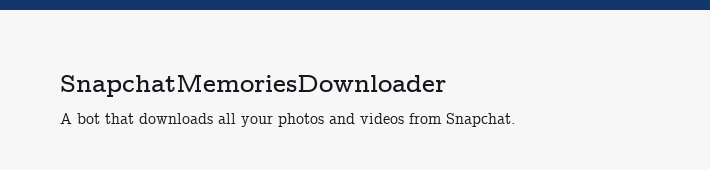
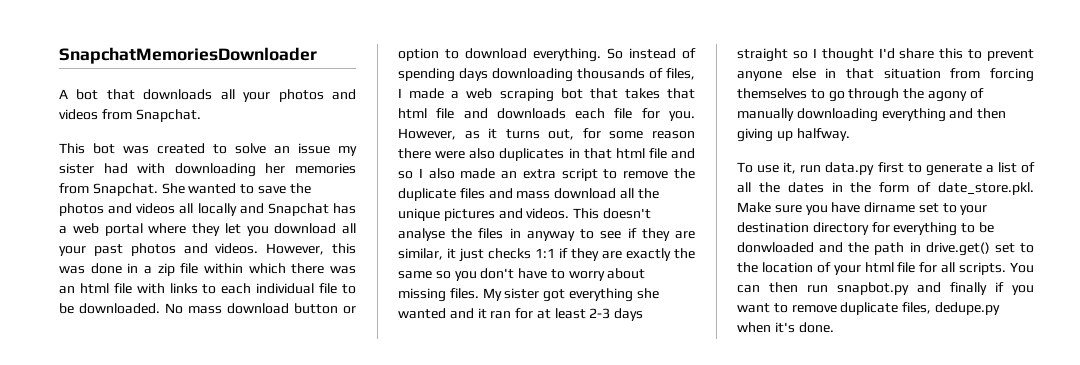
+ This bot was created to solve an issue my sister had with downloading her memories from Snapchat. She wanted to save the photos and videos all locally and Snapchat has a web portal where they let you download all your past photos and videos. However, this was done in a zip file within which there was an html file with links to each individual file to be downloaded. No mass download button or option to download everything. So instead of spending days downloading thousands of files, I made a web scraping bot that takes that html file and downloads each file for you. However, as it turns out, for some reason there were also duplicates in that html file and so I also made an extra script to remove the duplicate files and mass download all the unique pictures and videos. This doesn't analyse the files in anyway to see if they are similar, it just checks 1:1 if they are exactly the same so you don't have to worry about missing files. My sister got everything she wanted and it ran for at least 2-3 days straight so I thought I'd share this to prevent anyone else in that situation from forcing themselves to go through the agony of manually downloading everything and then giving up halfway.
+ To use it, run data.py first to generate a list of all the dates in the form of date_store.pkl. Make sure you have dirname set to your destination directory for everything to be donwloaded and the path in drive.get() set to the location of your html file for all scripts. You can then run snapbot.py and finally if you want to remove duplicate files, dedupe.py when it's done.

